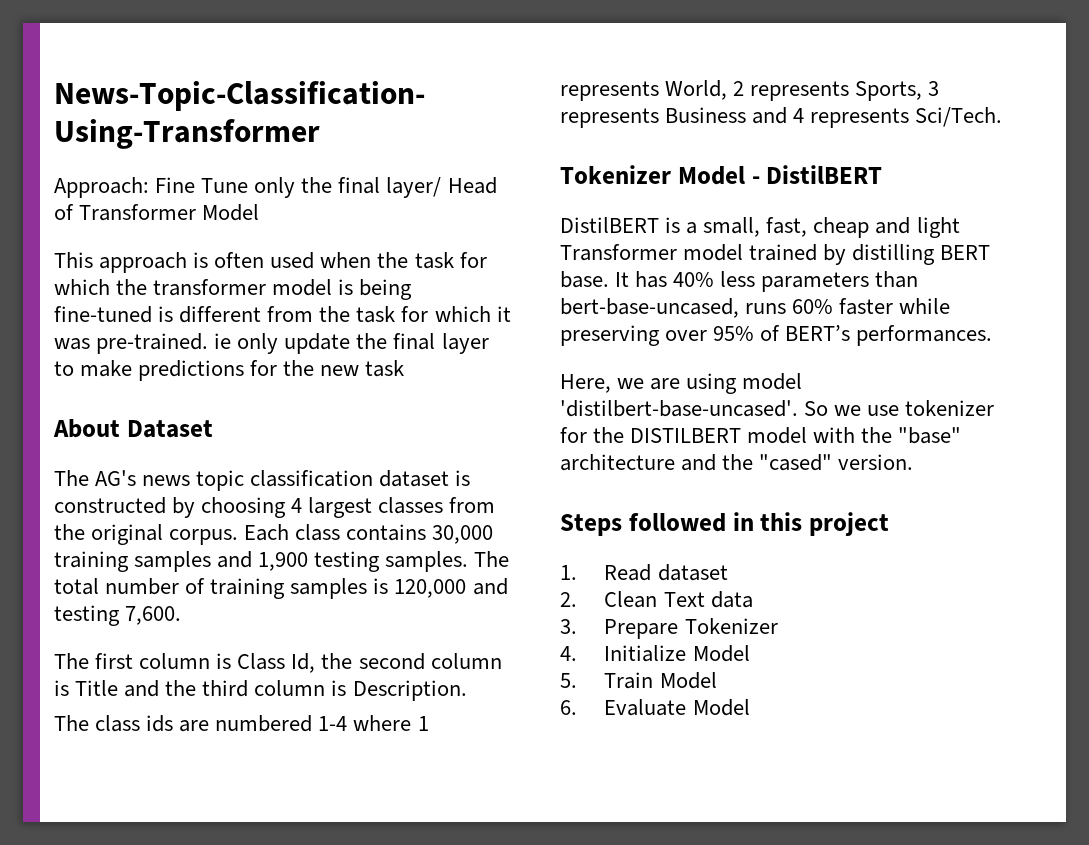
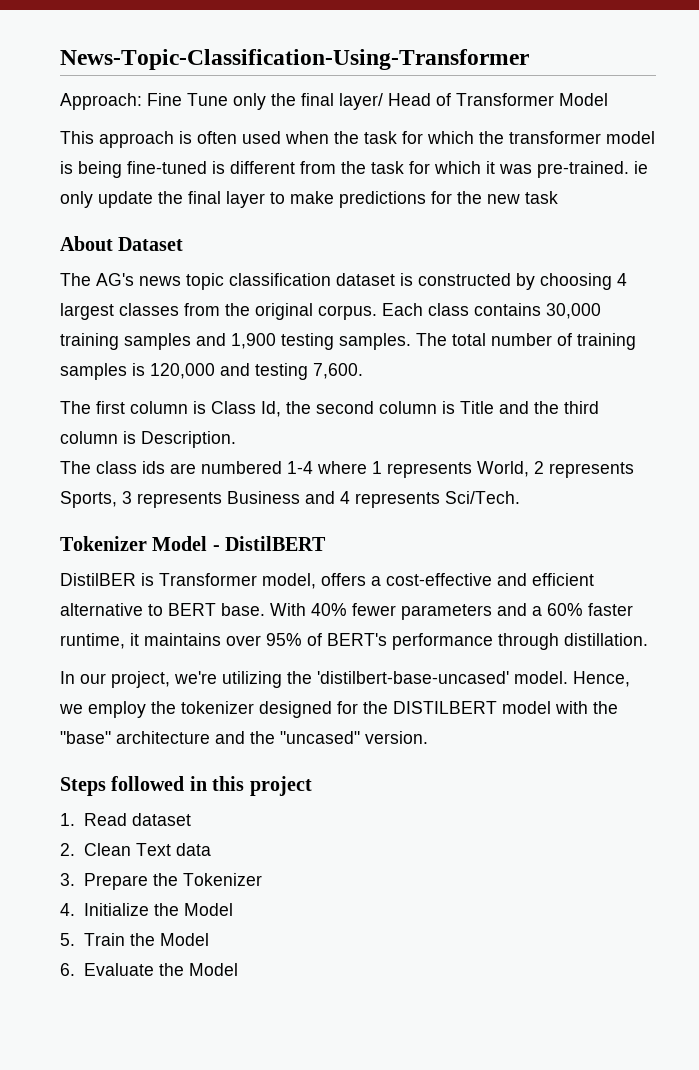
- DistilBERT is a small, fast, cheap and light Transformer model trained by distilling BERT base. It has 40% less parameters than bert-base-uncased, runs 60% faster while preserving over 95% of BERT’s performances.
- Here, we are using model 'distilbert-base-uncased'. So we use tokenizer for the DISTILBERT model with the "base" architecture and the "cased" version.
+ DistilBER is Transformer model, offers a cost-effective and efficient alternative to BERT base. With 40% fewer parameters and a 60% faster runtime, it maintains over 95% of BERT's performance through distillation.
+ In our project, we're utilizing the 'distilbert-base-uncased' model. Hence, we employ the tokenizer designed for the DISTILBERT model with the "base" architecture and the "uncased" version.
- 3. Prepare Tokenizer
+ 3. Prepare the Tokenizer
- 4. Initialize Model
+ 4. Initialize the Model
- 5. Train Model
+ 5. Train the Model
- 6. Evaluate Model
+ 6. Evaluate the Model

